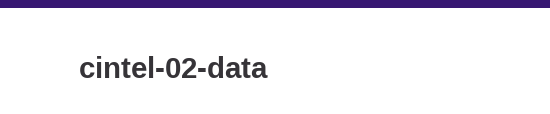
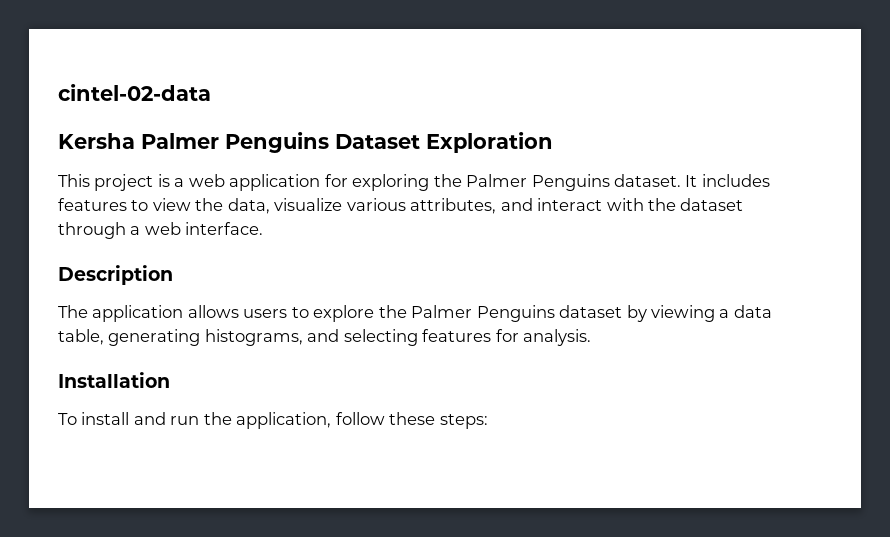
+ Kersha Palmer Penguins Dataset Exploration
+ This project is a web application for exploring the Palmer Penguins dataset. It includes features to view the data, visualize various attributes, and interact with the dataset through a web interface.
+ Description
+ The application allows users to explore the Palmer Penguins dataset by viewing a data table, generating histograms, and selecting features for analysis.
+ Installation
+ To install and run the application, follow these steps:

